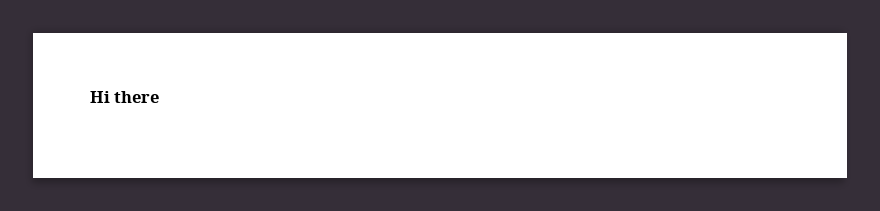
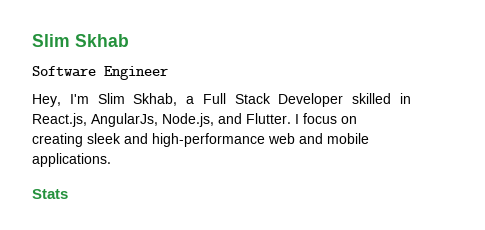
- Hi there
+ Slim Skhab
+ Software Engineer
+ Hey, I'm Slim Skhab, a Full Stack Developer skilled in React.js, AngularJs, Node.js, and Flutter. I focus on creating sleek and high-performance web and mobile applications.
+ Stats

